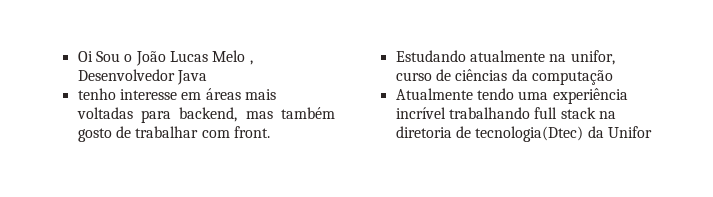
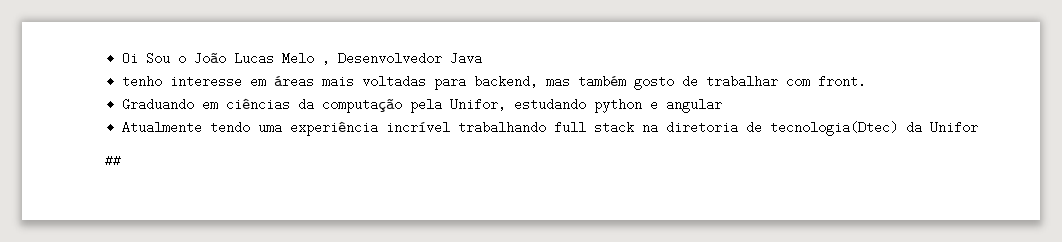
- Estudando atualmente na unifor, curso de ciências da computação
+ Graduando em ciências da computação pela Unifor, estudando python e angular
+ ##

